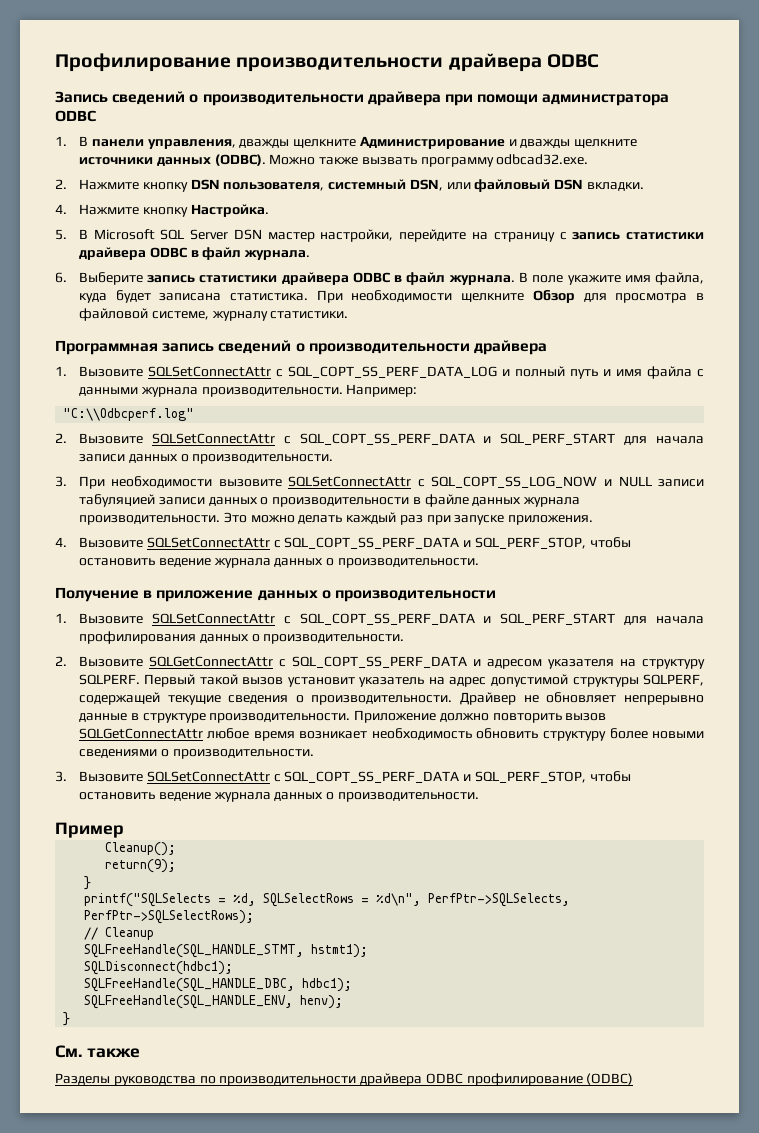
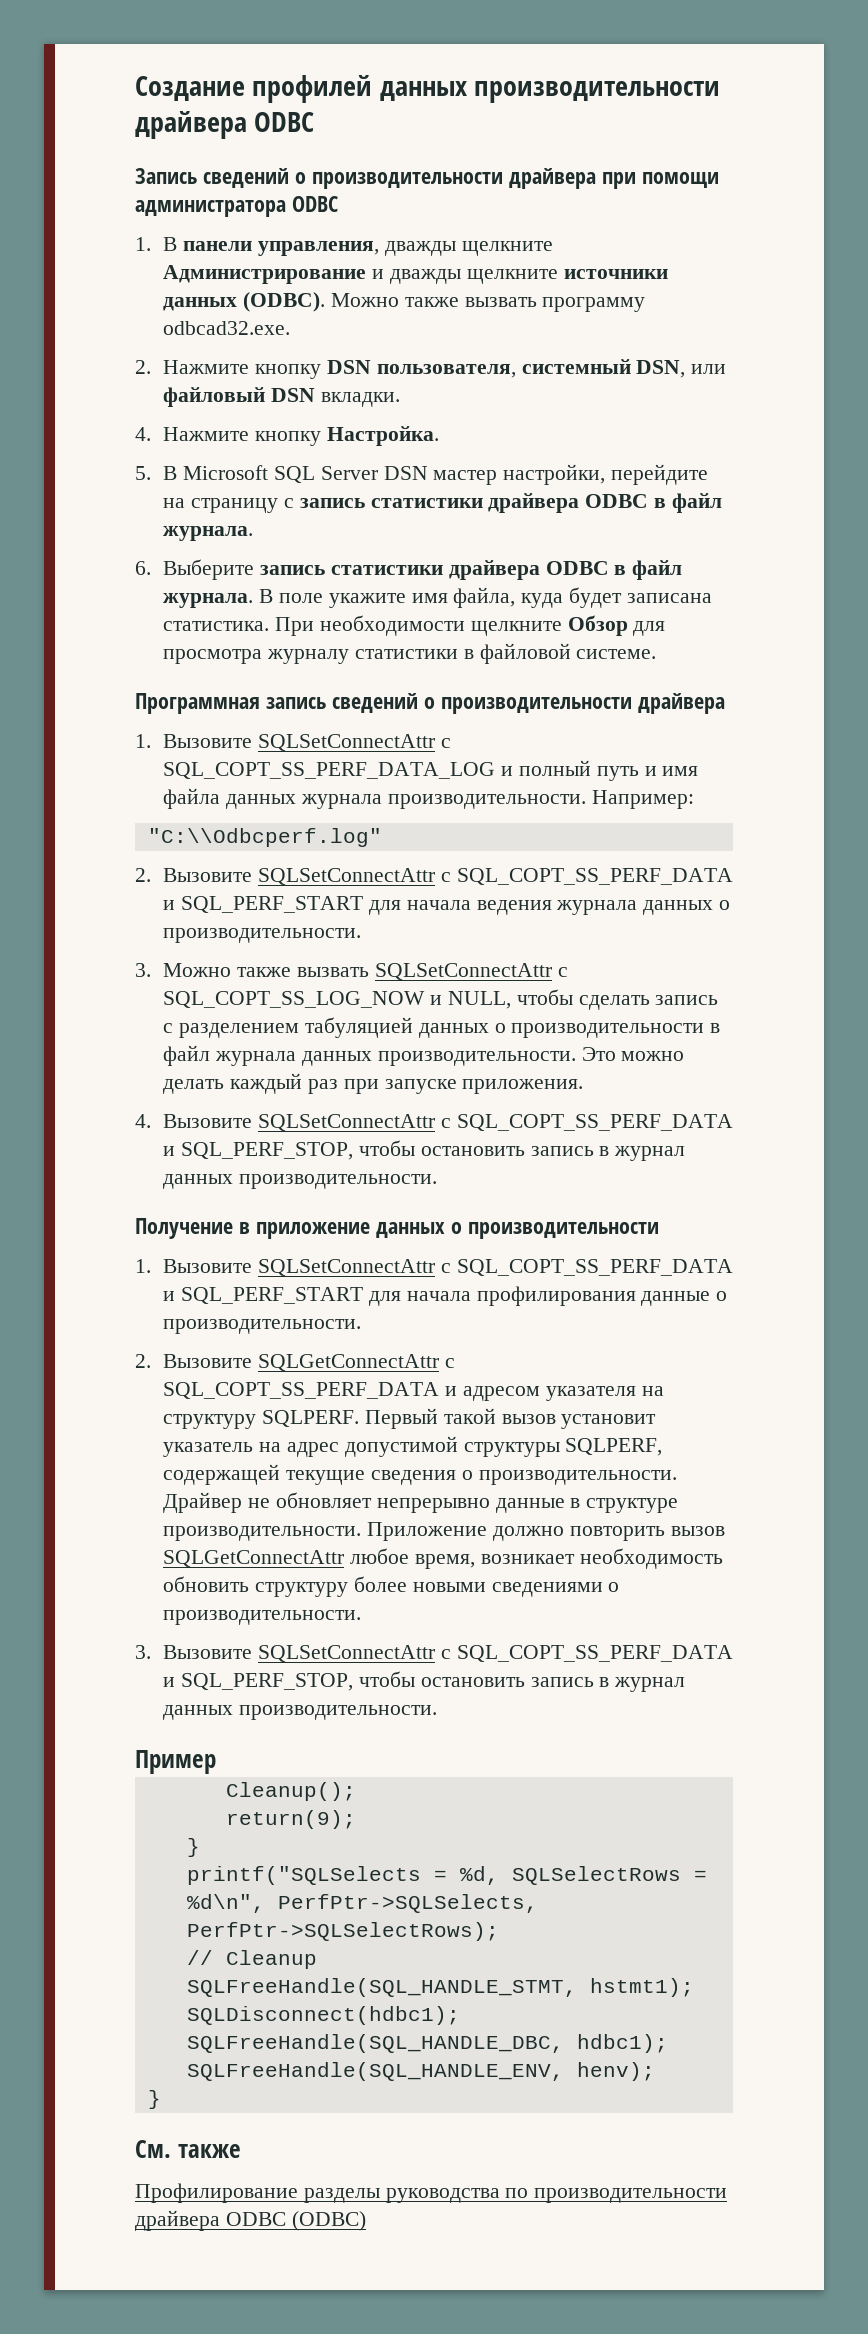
- Профилирование производительности драйвера ODBC
+ Создание профилей данных производительности драйвера ODBC
- При необходимости щелкните Обзор для просмотра в файловой системе, журналу статистики.
+ При необходимости щелкните Обзор для просмотра журналу статистики в файловой системе.
- 1. Вызовите SQLSetConnectAttr с SQL_COPT_SS_PERF_DATA_LOG и полный путь и имя файла с данными журнала производительности.
+ 1. Вызовите SQLSetConnectAttr с SQL_COPT_SS_PERF_DATA_LOG и полный путь и имя файла данных журнала производительности.
- 2. Вызовите SQLSetConnectAttr с SQL_COPT_SS_PERF_DATA и SQL_PERF_START для начала записи данных о производительности.
+ 2. Вызовите SQLSetConnectAttr с SQL_COPT_SS_PERF_DATA и SQL_PERF_START для начала ведения журнала данных о производительности.
- 3. При необходимости вызовите SQLSetConnectAttr с SQL_COPT_SS_LOG_NOW и NULL записи табуляцией записи данных о производительности в файле данных журнала производительности.
+ 3. Можно также вызвать SQLSetConnectAttr с SQL_COPT_SS_LOG_NOW и NULL, чтобы сделать запись с разделением табуляцией данных о производительности в файл журнала данных производительности.
- 4. Вызовите SQLSetConnectAttr с SQL_COPT_SS_PERF_DATA и SQL_PERF_STOP, чтобы остановить ведение журнала данных о производительности.
+ 4. Вызовите SQLSetConnectAttr с SQL_COPT_SS_PERF_DATA и SQL_PERF_STOP, чтобы остановить запись в журнал данных производительности.
- 1. Вызовите SQLSetConnectAttr с SQL_COPT_SS_PERF_DATA и SQL_PERF_START для начала профилирования данных о производительности.
+ 1. Вызовите SQLSetConnectAttr с SQL_COPT_SS_PERF_DATA и SQL_PERF_START для начала профилирования данные о производительности.
- Приложение должно повторить вызов SQLGetConnectAttr любое время возникает необходимость обновить структуру более новыми сведениями о производительности.
+ Приложение должно повторить вызов SQLGetConnectAttr любое время, возникает необходимость обновить структуру более новыми сведениями о производительности.
- 3. Вызовите SQLSetConnectAttr с SQL_COPT_SS_PERF_DATA и SQL_PERF_STOP, чтобы остановить ведение журнала данных о производительности.
+ 3. Вызовите SQLSetConnectAttr с SQL_COPT_SS_PERF_DATA и SQL_PERF_STOP, чтобы остановить запись в журнал данных производительности.
- Разделы руководства по производительности драйвера ODBC профилирование (ODBC)
+ Профилирование разделы руководства по производительности драйвера ODBC (ODBC)

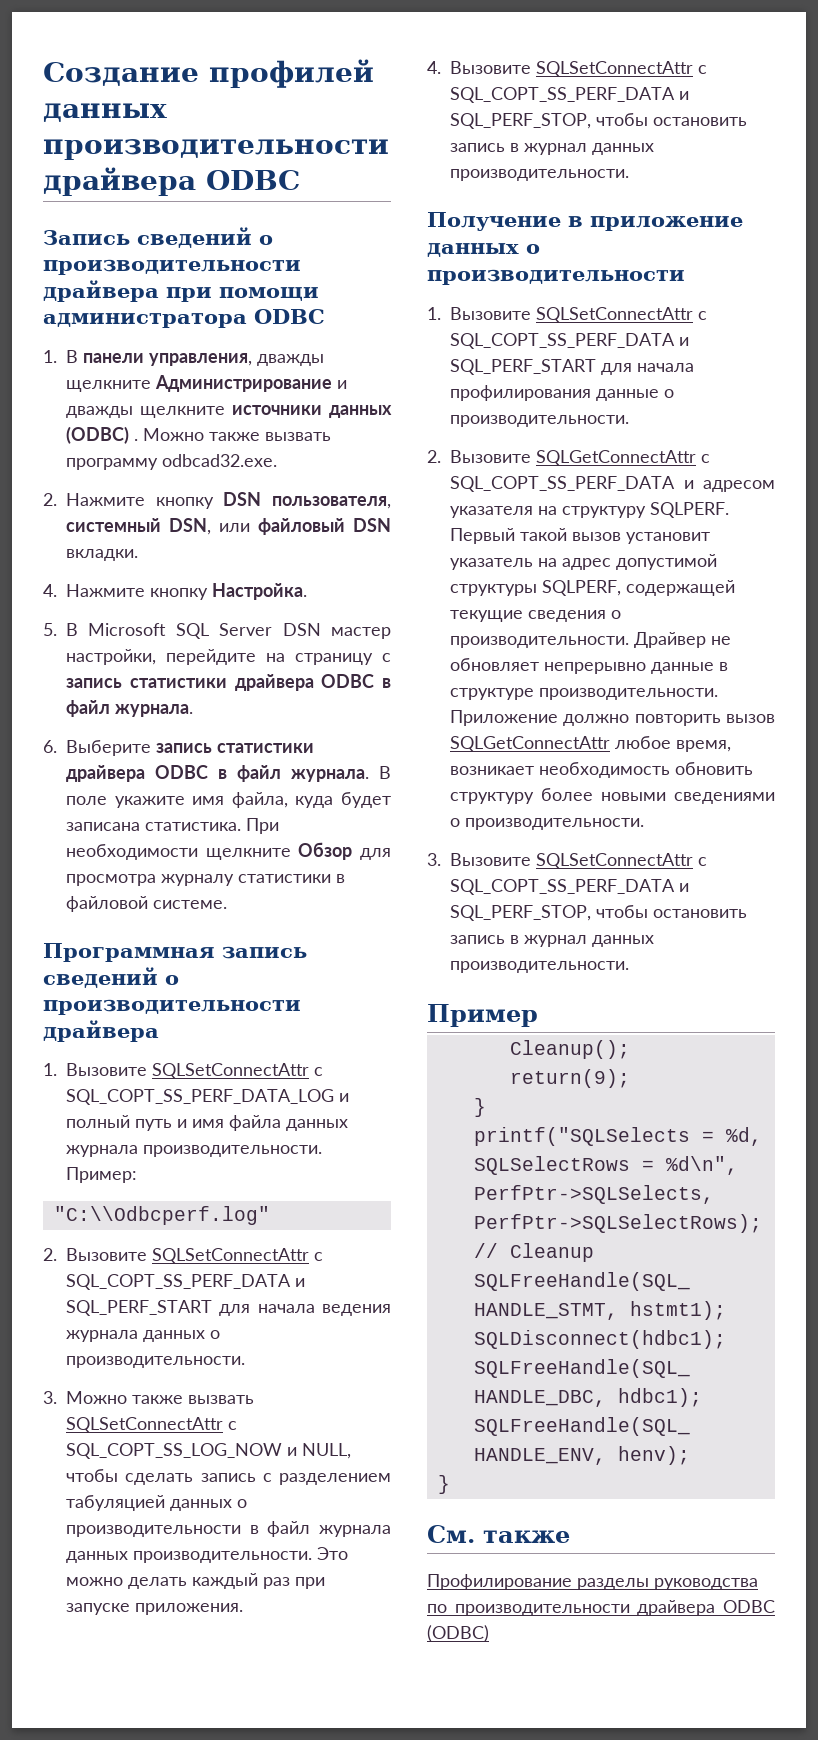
- 1. В панели управления, дважды щелкните Администрирование и дважды щелкните источники данных (ODBC).
+ 1. В панели управления, дважды щелкните Администрирование и дважды щелкните источники данных (ODBC) .
- Например:
+ Пример:

